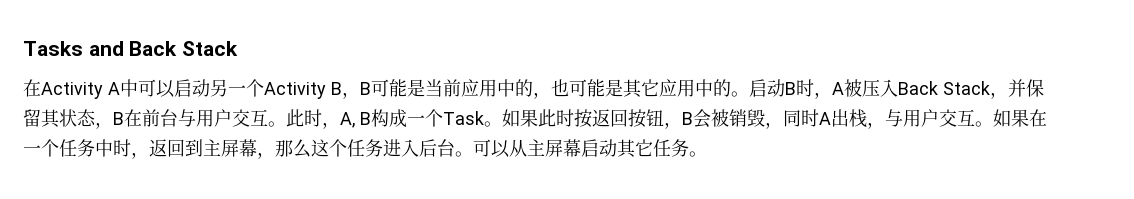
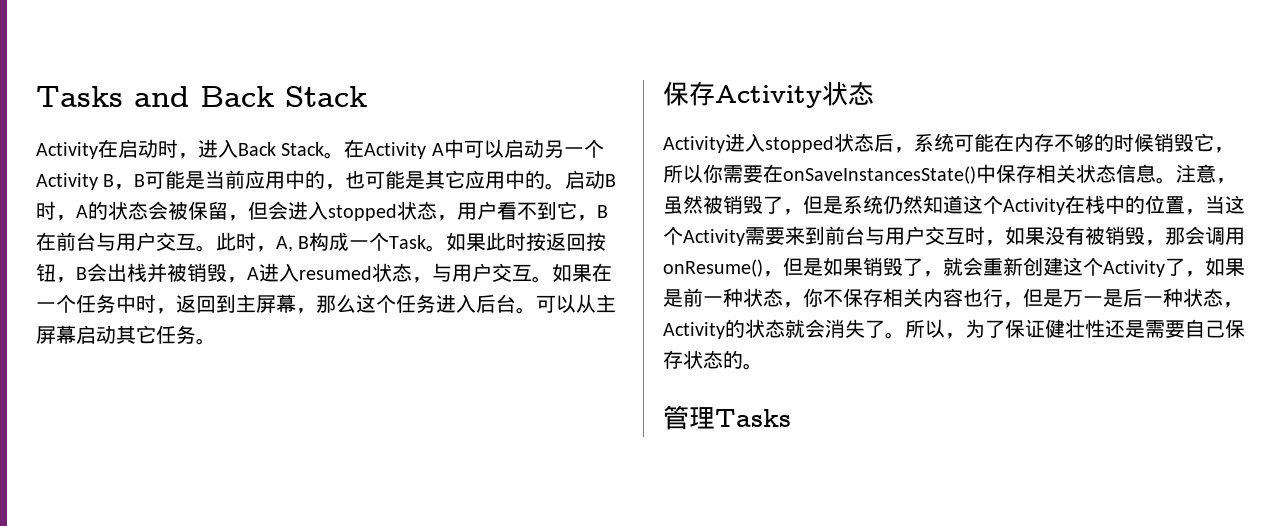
+ Activity在启动时，进入Back Stack。
- 启动B时，A被压入Back Stack，并保留其状态，B在前台与用户交互。
+ 启动B时，A的状态会被保留，但会进入stopped状态，用户看不到它，B在前台与用户交互。
- 如果此时按返回按钮，B会被销毁，同时A出栈，与用户交互。
+ 如果此时按返回按钮，B会出栈并被销毁，A进入resumed状态，与用户交互。
+ 保存Activity状态
+ Activity进入stopped状态后，系统可能在内存不够的时候销毁它，所以你需要在onSaveInstancesState()中保存相关状态信息。注意，虽然被销毁了，但是系统仍然知道这个Activity在栈中的位置，当这个Activity需要来到前台与用户交互时，如果没有被销毁，那会调用onResume()，但是如果销毁了，就会重新创建这个Activity了，如果是前一种状态，你不保存相关内容也行，但是万一是后一种状态，Activity的状态就会消失了。所以，为了保证健壮性还是需要自己保存状态的。
+ 管理Tasks

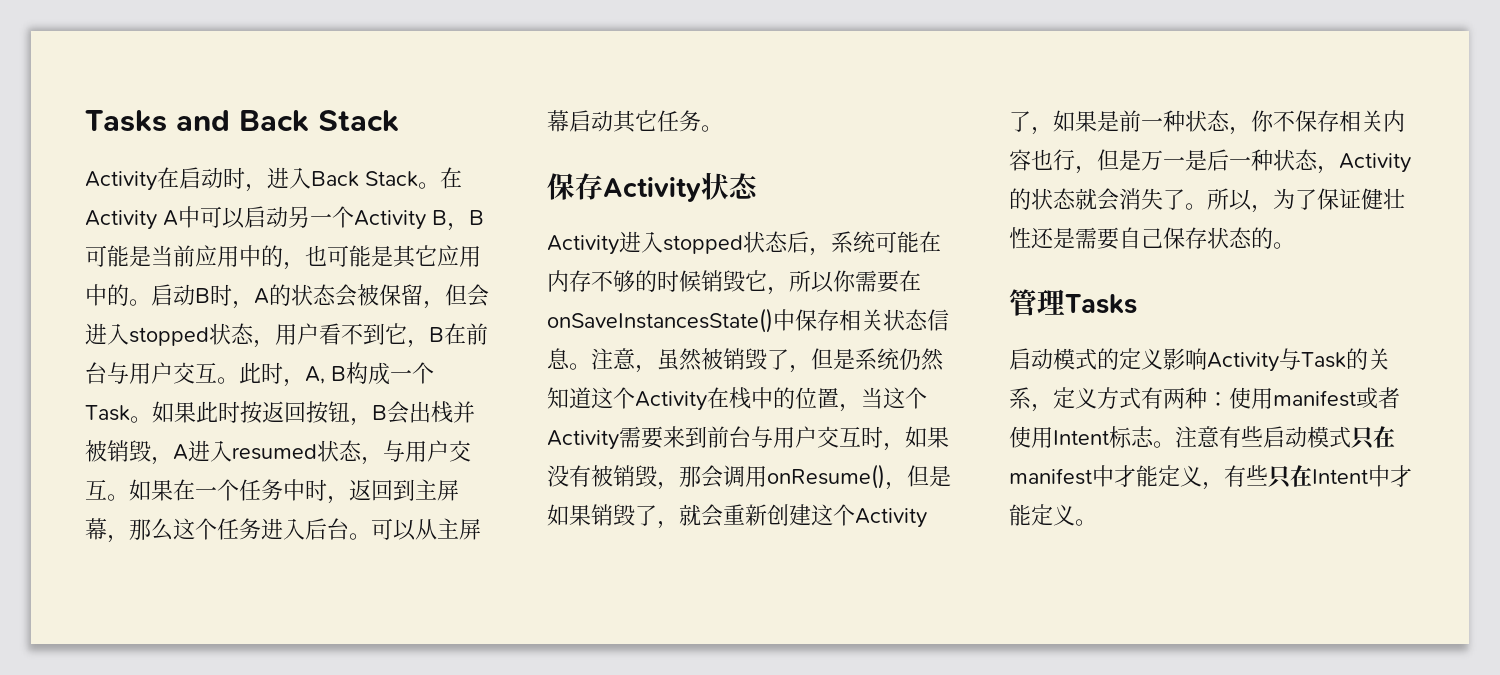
+ 启动模式的定义影响Activity与Task的关系，定义方式有两种：使用manifest或者使用Intent标志。注意有些启动模式只在manifest中才能定义，有些只在Intent中才能定义。

